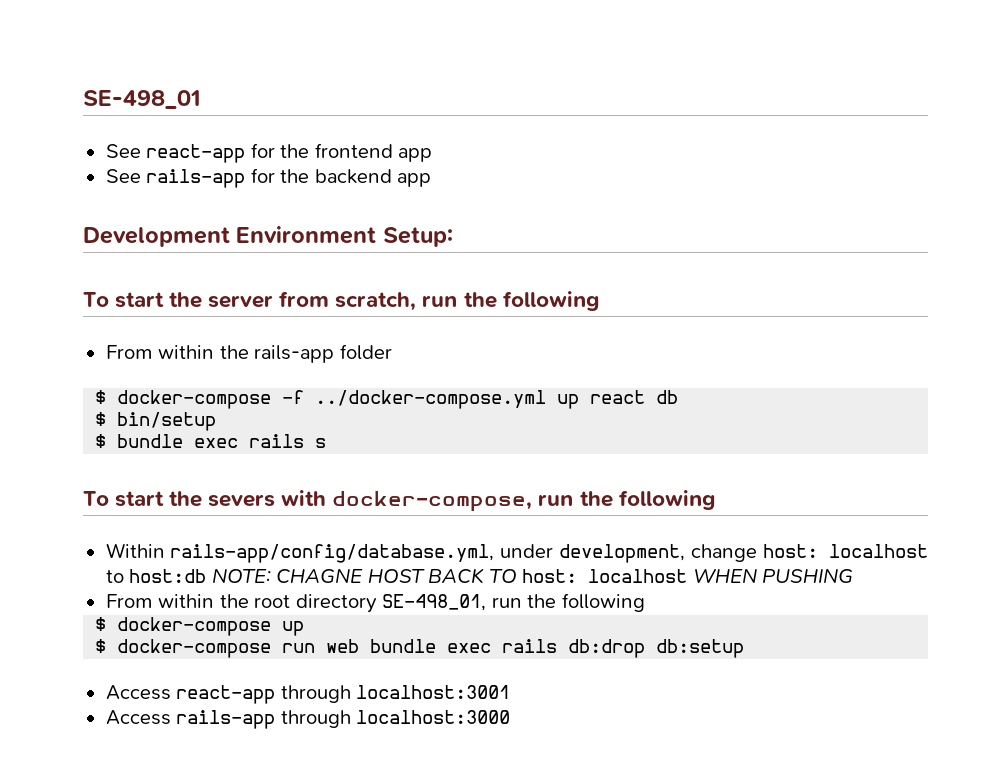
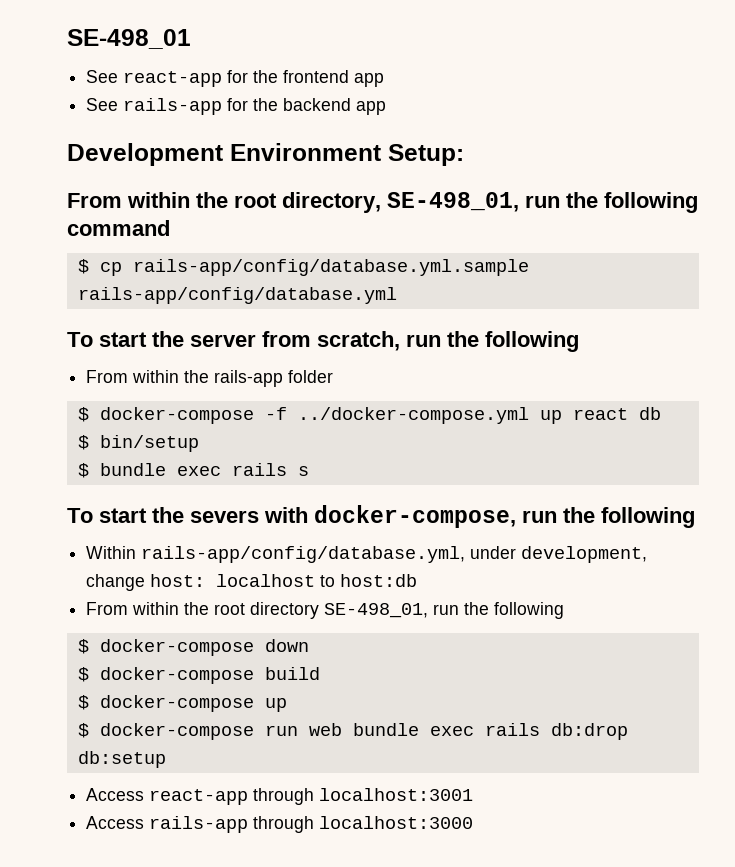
+ From within the root directory, SE-498_01, run the following command
+ $ cp rails-app/config/database.yml.sample rails-app/config/database.yml
- Within rails-app/config/database.yml, under development, change host: localhost to host:db NOTE: CHAGNE HOST BACK TO host: localhost WHEN PUSHING
+ Within rails-app/config/database.yml, under development, change host: localhost to host:db
+ $ docker-compose down
+ $ docker-compose build

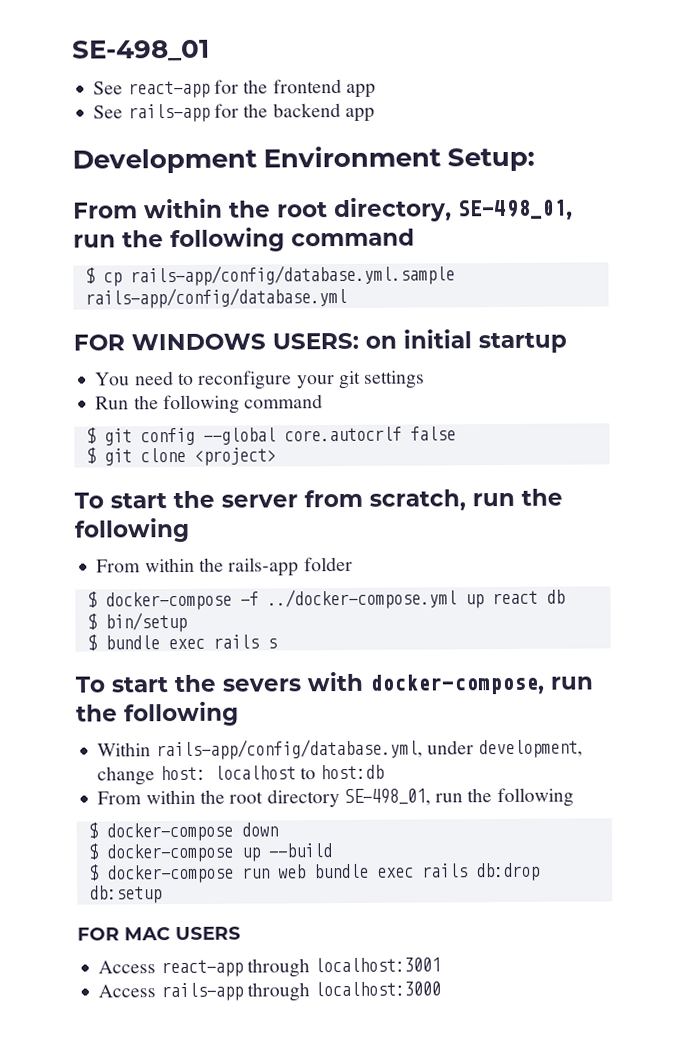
+ FOR WINDOWS USERS: on initial startup
+ You need to reconfigure your git settings
+ Run the following command
+ $ git config --global core.autocrlf false
+ $ git clone <project>
- $ docker-compose build
- $ docker-compose up
+ $ docker-compose up --build
+ FOR MAC USERS

